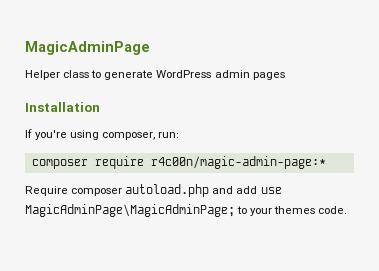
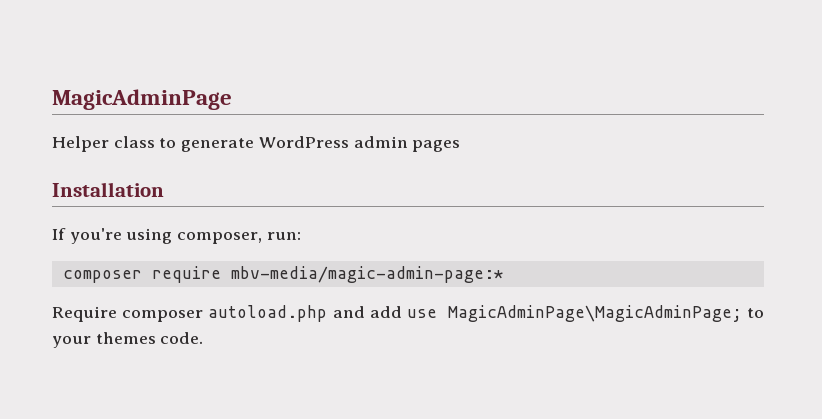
- composer require r4c00n/magic-admin-page:*
+ composer require mbv-media/magic-admin-page:*

